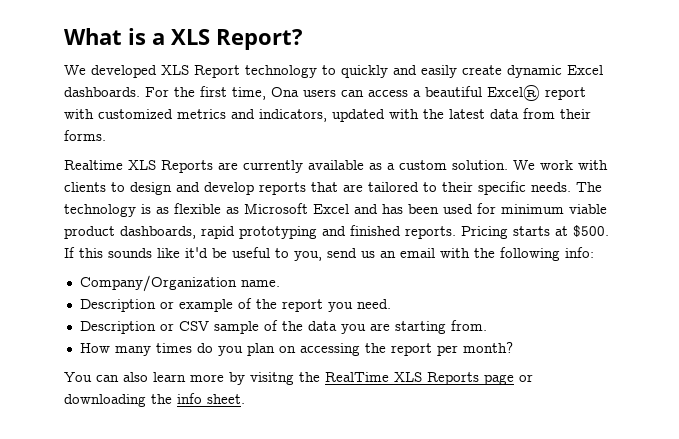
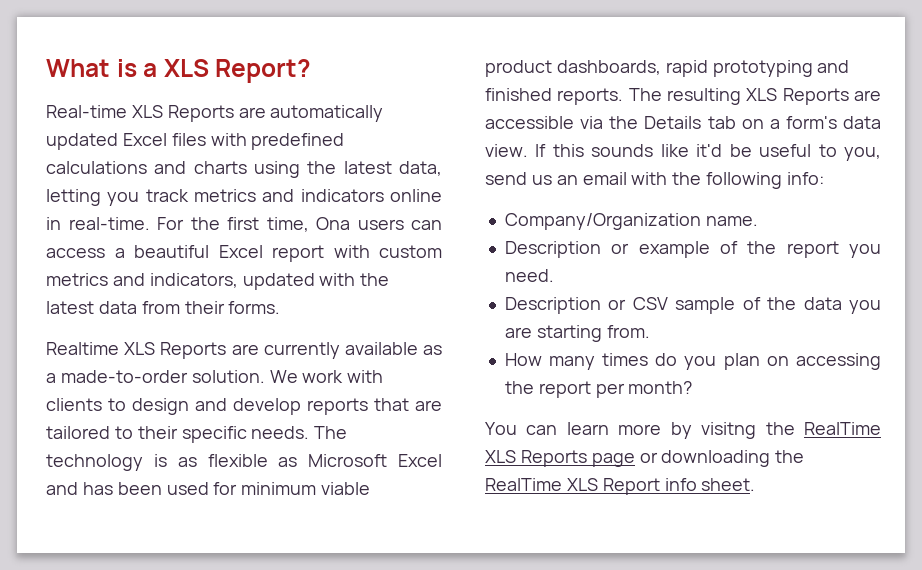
- We developed XLS Report technology to quickly and easily create dynamic Excel dashboards.
+ Real-time XLS Reports are automatically updated Excel files with predefined calculations and charts using the latest data, letting you track metrics and indicators online in real-time.
- For the first time, Ona users can access a beautiful Excel® report with customized metrics and indicators, updated with the latest data from their forms.
+ For the first time, Ona users can access a beautiful Excel report with custom metrics and indicators, updated with the latest data from their forms.
- Realtime XLS Reports are currently available as a custom solution.
+ Realtime XLS Reports are currently available as a made-to-order solution.
- Pricing starts at $500.
+ The resulting XLS Reports are accessible via the Details tab on a form's data view.
- You can also learn more by visitng the RealTime XLS Reports page or downloading the info sheet.
+ You can learn more by visitng the RealTime XLS Reports page or downloading the RealTime XLS Report info sheet.

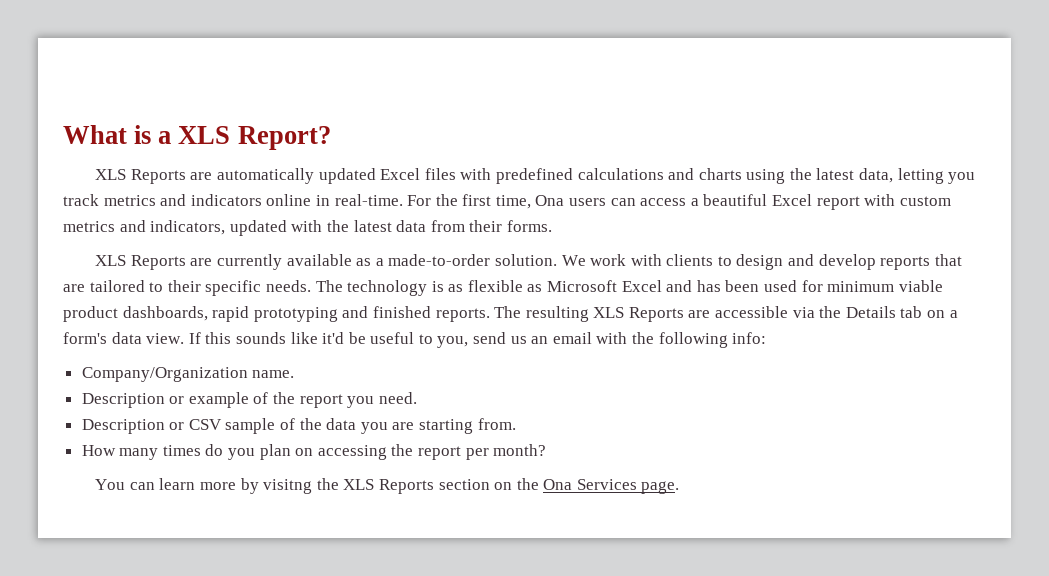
- Real-time XLS Reports are automatically updated Excel files with predefined calculations and charts using the latest data, letting you track metrics and indicators online in real-time.
+ XLS Reports are automatically updated Excel files with predefined calculations and charts using the latest data, letting you track metrics and indicators online in real-time.
- Realtime XLS Reports are currently available as a made-to-order solution.
+ XLS Reports are currently available as a made-to-order solution.
- You can learn more by visitng the RealTime XLS Reports page or downloading the RealTime XLS Report info sheet.
+ You can learn more by visitng the XLS Reports section on the Ona Services page.

